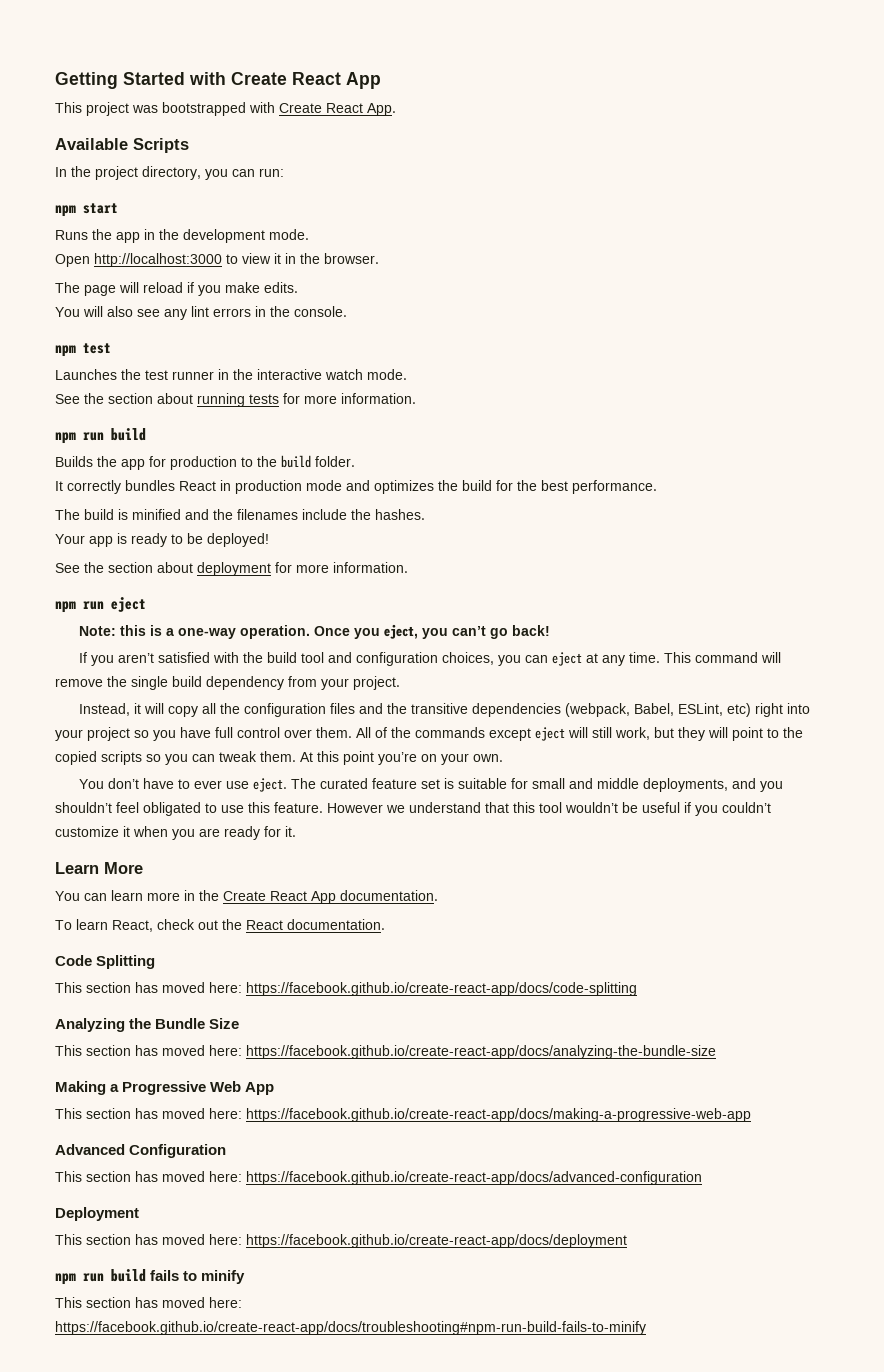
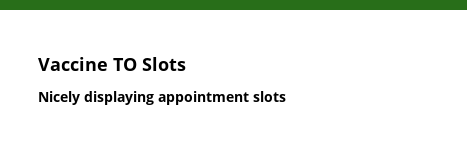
- Getting Started with Create React App
- This project was bootstrapped with Create React App.
- Available Scripts
- In the project directory, you can run:
- npm start
- Runs the app in the development mode.
- Open http://localhost:3000 to view it in the browser.
- The page will reload if you make edits.
- You will also see any lint errors in the console.
- npm test
- Launches the test runner in the interactive watch mode.
- See the section about running tests for more information.
- npm run build
- Builds the app for production to the build folder.
- It correctly bundles React in production mode and optimizes the build for the best performance.
- The build is minified and the filenames include the hashes.
- Your app is ready to be deployed!
- See the section about deployment for more information.
- npm run eject
- Note: this is a one-way operation. Once you eject, you can’t go back!
- If you aren’t satisfied with the build tool and configuration choices, you can eject at any time. This command will remove the single build dependency from your project.
- Instead, it will copy all the configuration files and the transitive dependencies (webpack, Babel, ESLint, etc) right into your project so you have full control over them. All of the commands except eject will still work, but they will point to the copied scripts so you can tweak them. At this point you’re on your own.
- You don’t have to ever use eject. The curated feature set is suitable for small and middle deployments, and you shouldn’t feel obligated to use this feature. However we understand that this tool wouldn’t be useful if you couldn’t customize it when you are ready for it.
- Learn More
- You can learn more in the Create React App documentation.
- To learn React, check out the React documentation.
- Code Splitting
- This section has moved here: https://facebook.github.io/create-react-app/docs/code-splitting
- Analyzing the Bundle Size
- This section has moved here: https://facebook.github.io/create-react-app/docs/analyzing-the-bundle-size
- Making a Progressive Web App
- This section has moved here: https://facebook.github.io/create-react-app/docs/making-a-progressive-web-app
- Advanced Configuration
- This section has moved here: https://facebook.github.io/create-react-app/docs/advanced-configuration
- Deployment
- This section has moved here: https://facebook.github.io/create-react-app/docs/deployment
- npm run build fails to minify
- This section has moved here: https://facebook.github.io/create-react-app/docs/troubleshooting#npm-run-build-fails-to-minify
+ Vaccine TO Slots
+ Nicely displaying appointment slots

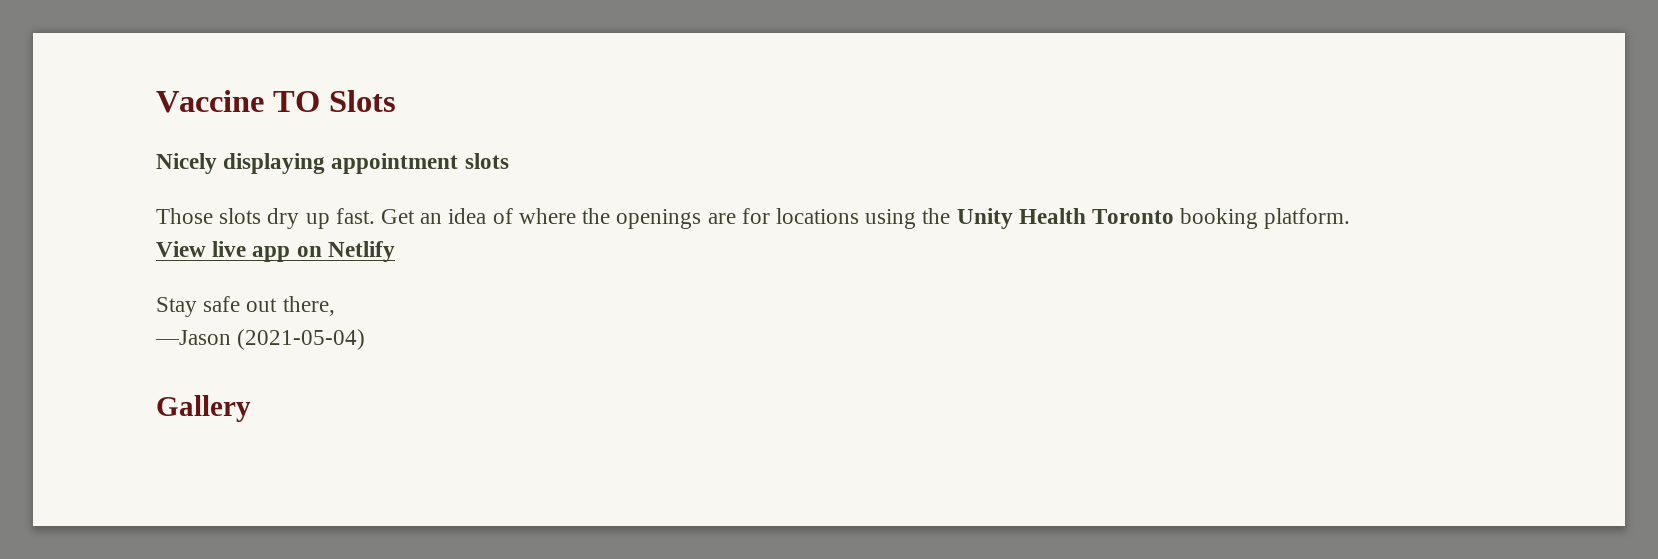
+ Those slots dry up fast. Get an idea of where the openings are for locations using the Unity Health Toronto booking platform.
+ View live app on Netlify
+ Stay safe out there,
+ —Jason (2021-05-04)
+ Gallery

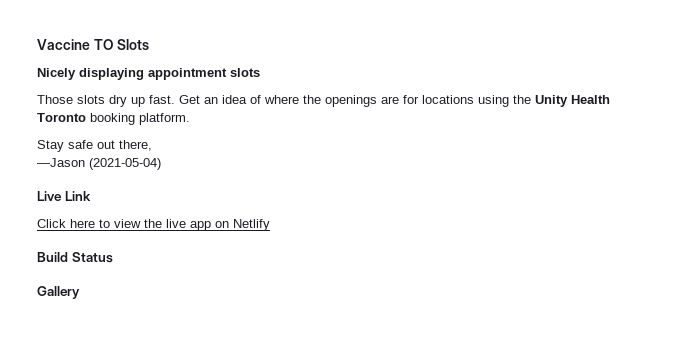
- View live app on Netlify
+ Live Link
+ Click here to view the live app on Netlify
+ Build Status

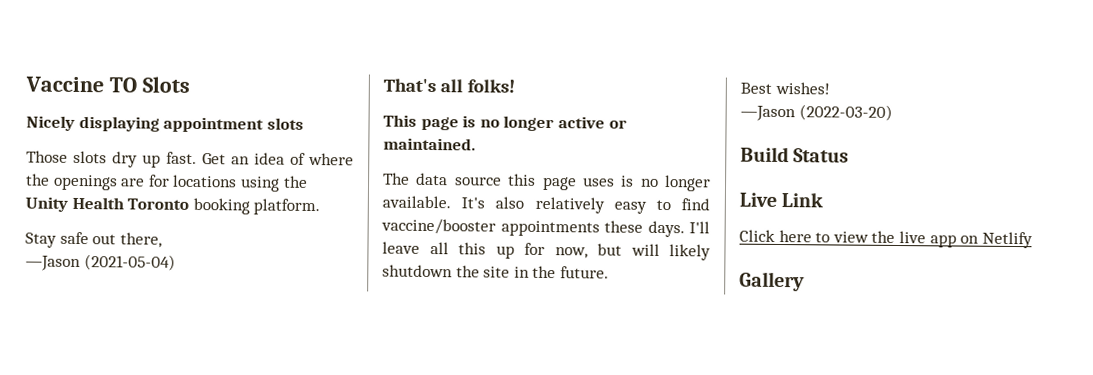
+ That's all folks!
+ This page is no longer active or maintained.
+ The data source this page uses is no longer available. It's also relatively easy to find vaccine/booster appointments these days. I'll leave all this up for now, but will likely shutdown the site in the future.
+ Best wishes!
+ —Jason (2022-03-20)
+ Build Status
- Build Status

